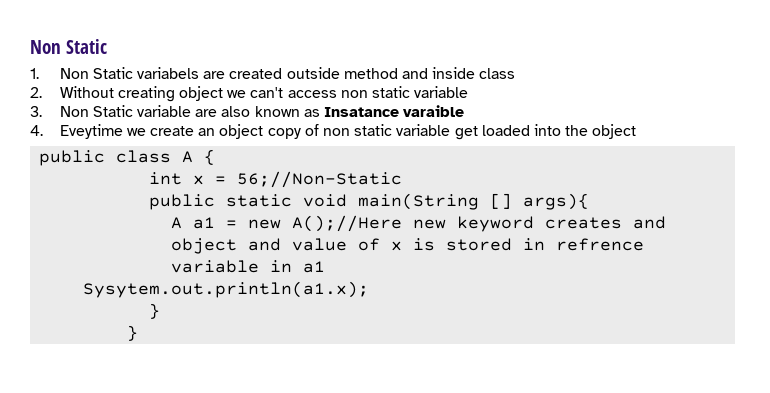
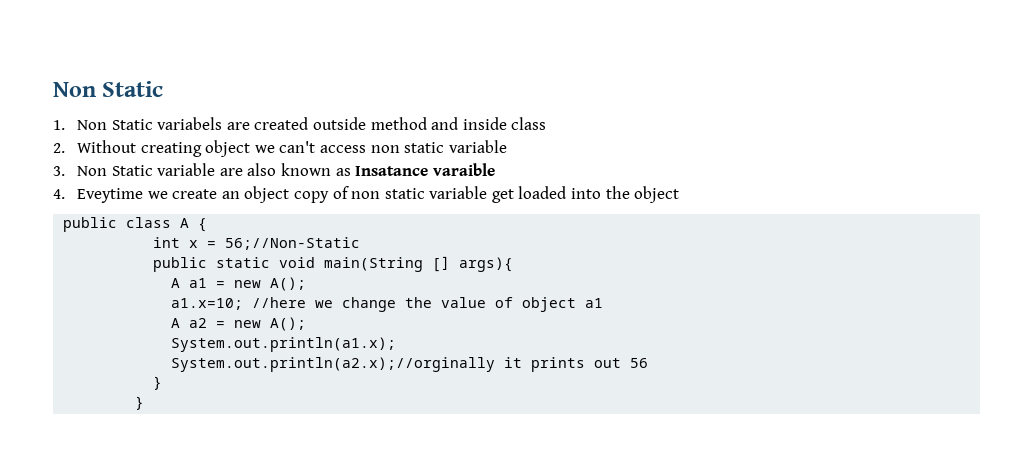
- A a1 = new A();//Here new keyword creates and object and value of x is stored in refrence variable in a1
- Sysytem.out.println(a1.x);
+ A a1 = new A();
+ a1.x=10; //here we change the value of object a1
+ A a2 = new A();
+ System.out.println(a1.x);
+ System.out.println(a2.x);//orginally it prints out 56

